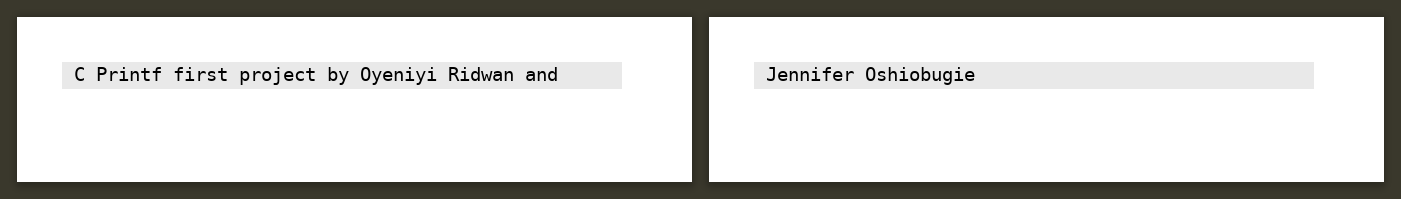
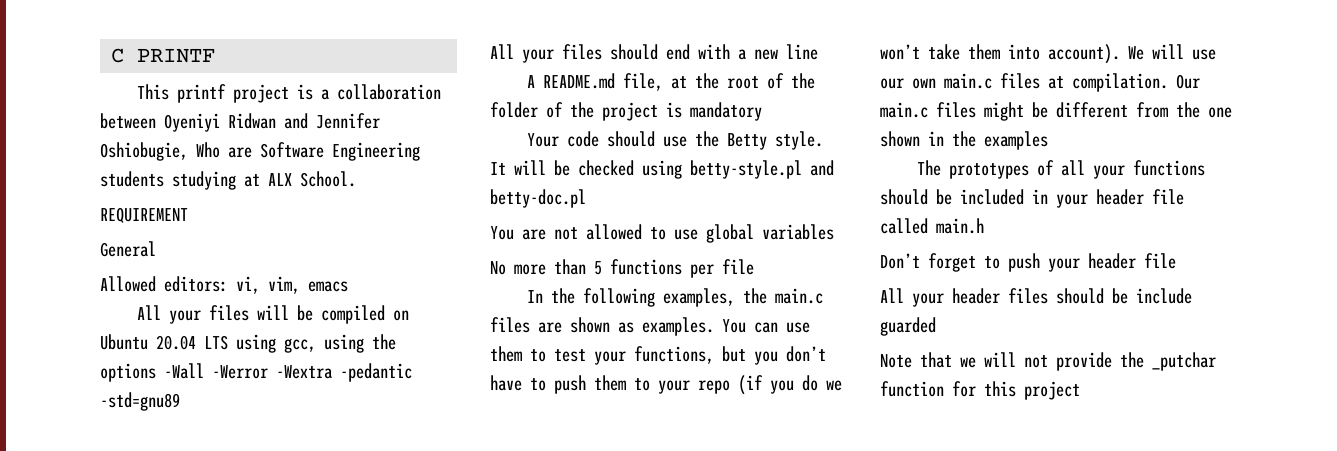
- C Printf first project by Oyeniyi Ridwan and Jennifer Oshiobugie
+ C PRINTF
+ This printf project is a collaboration between Oyeniyi Ridwan and Jennifer Oshiobugie, Who are Software Engineering students studying at ALX School.
+ REQUIREMENT
+ General
+ Allowed editors: vi, vim, emacs
+ All your files will be compiled on Ubuntu 20.04 LTS using gcc, using the options -Wall -Werror -Wextra -pedantic -std=gnu89
+ All your files should end with a new line
+ A README.md file, at the root of the folder of the project is mandatory
+ Your code should use the Betty style. It will be checked using betty-style.pl and betty-doc.pl
+ You are not allowed to use global variables
+ No more than 5 functions per file
+ In the following examples, the main.c files are shown as examples. You can use them to test your functions, but you don’t have to push them to your repo (if you do we won’t take them into account). We will use our own main.c files at compilation. Our main.c files might be different from the one shown in the examples
+ The prototypes of all your functions should be included in your header file called main.h
+ Don’t forget to push your header file
+ All your header files should be include guarded
+ Note that we will not provide the _putchar function for this project

